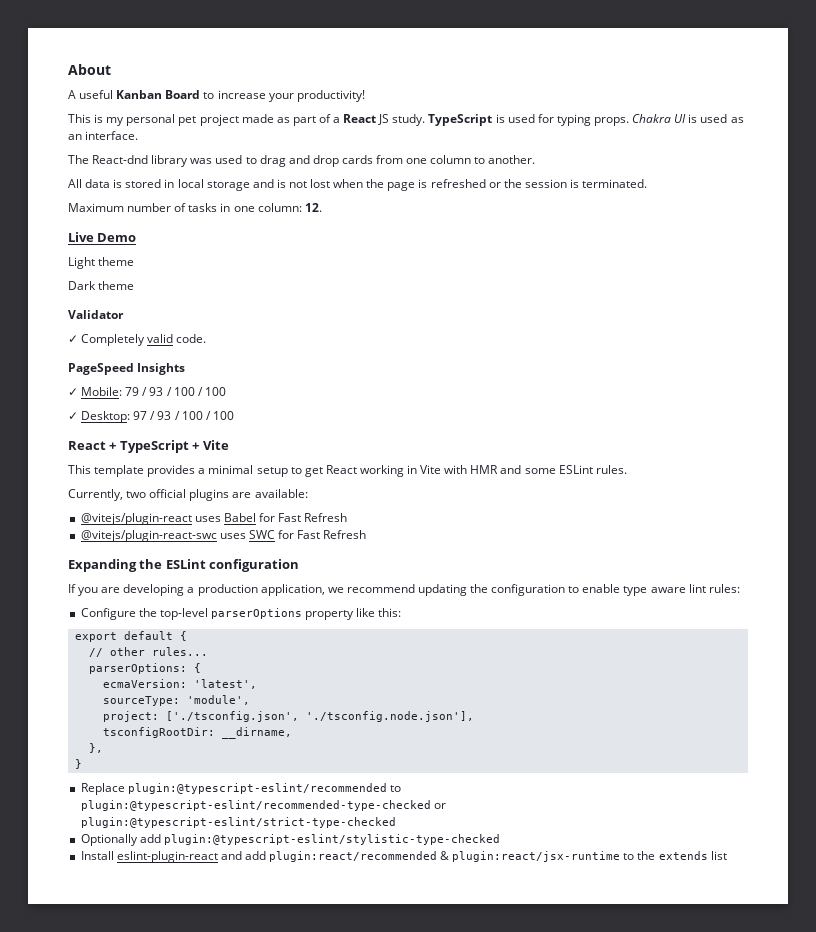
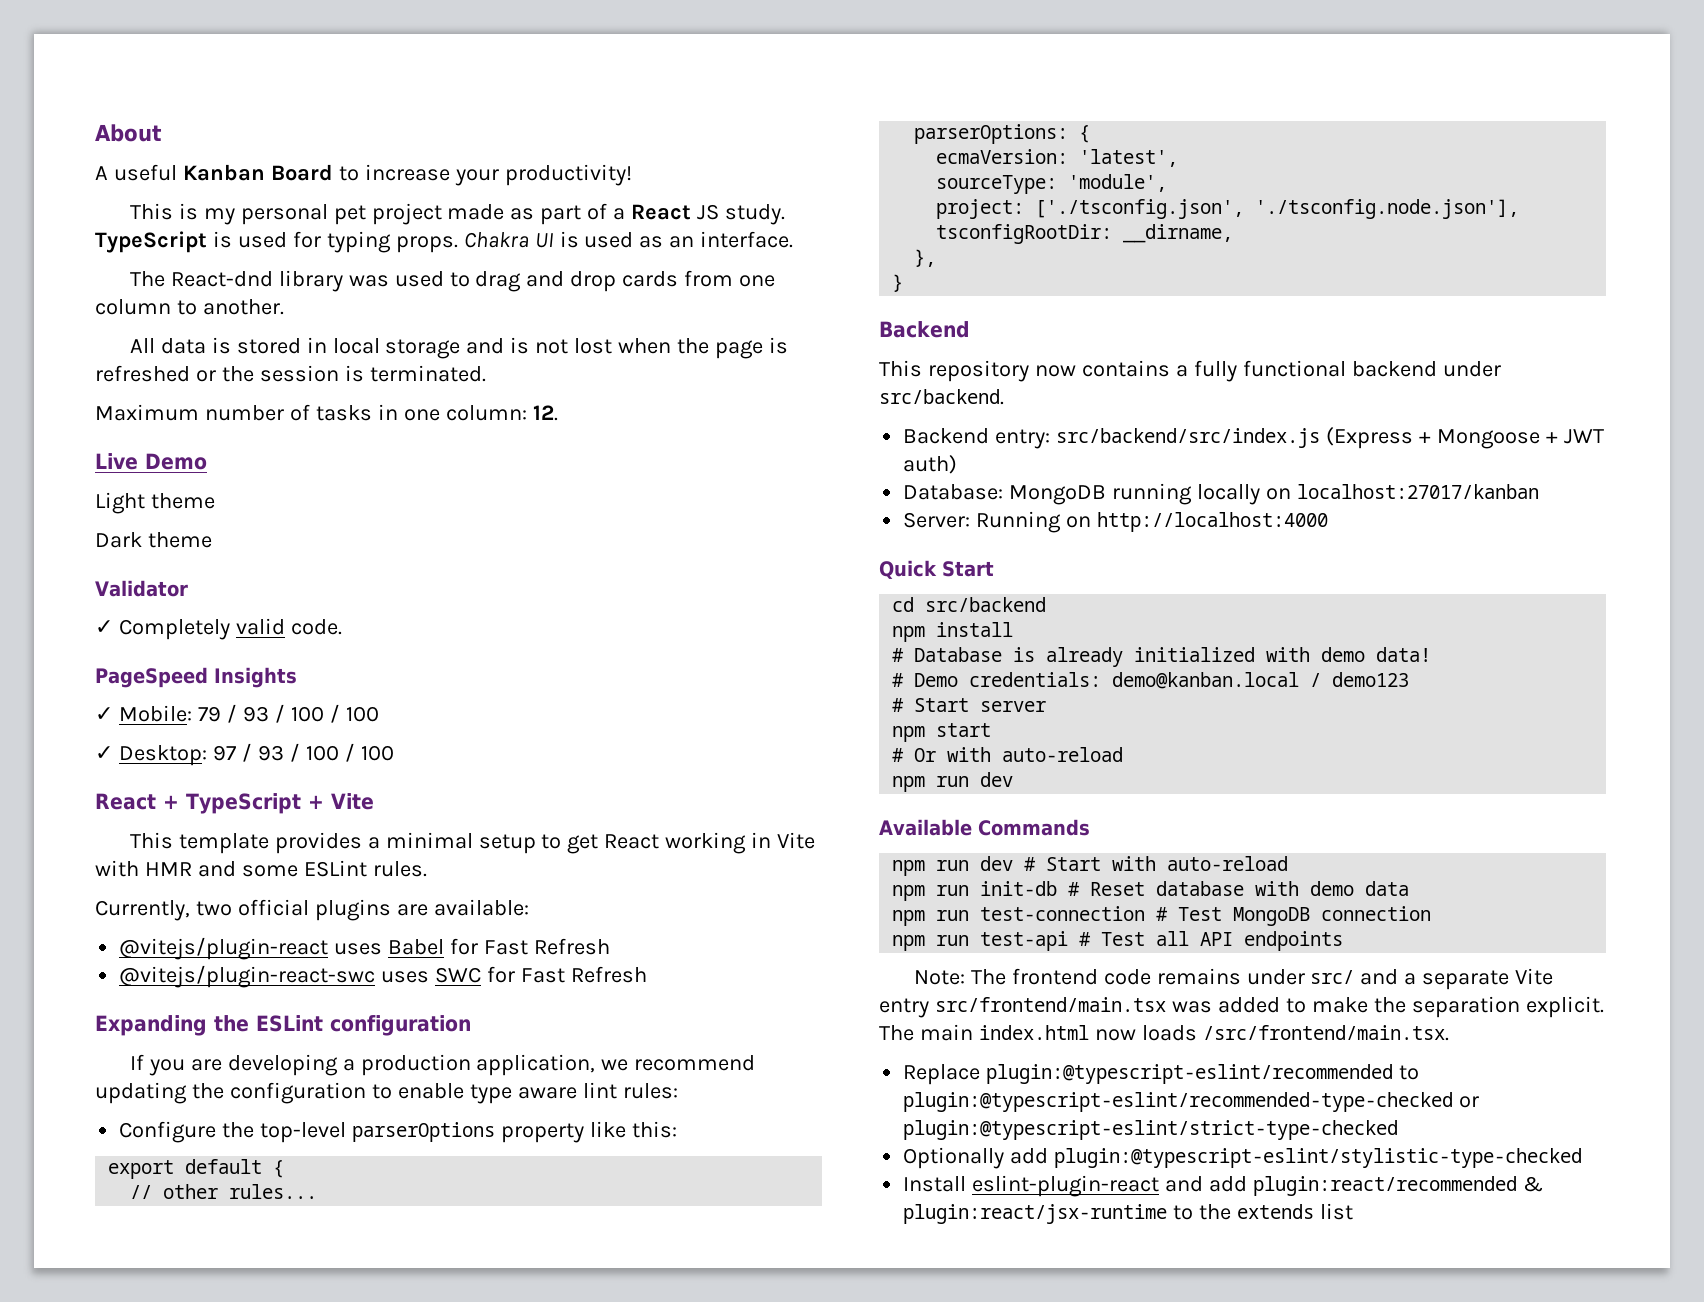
  }
+ Backend
+ This repository now contains a fully functional backend under src/backend.
+ Backend entry: src/backend/src/index.js (Express + Mongoose + JWT auth)
+ Database: MongoDB running locally on localhost:27017/kanban
+ Server: Running on http://localhost:4000
+ Quick Start
+ cd src/backend
+ npm install
+ # Database is already initialized with demo data!
+ # Demo credentials: demo@kanban.local / demo123
+ # Start server
+ npm start
+ # Or with auto-reload
+ npm run dev
+ Available Commands
+ npm run dev # Start with auto-reload
+ npm run init-db # Reset database with demo data
+ npm run test-connection # Test MongoDB connection
+ npm run test-api # Test all API endpoints
+ Note: The frontend code remains under src/ and a separate Vite entry src/frontend/main.tsx was added to make the separation explicit. The main index.html now loads /src/frontend/main.tsx.

